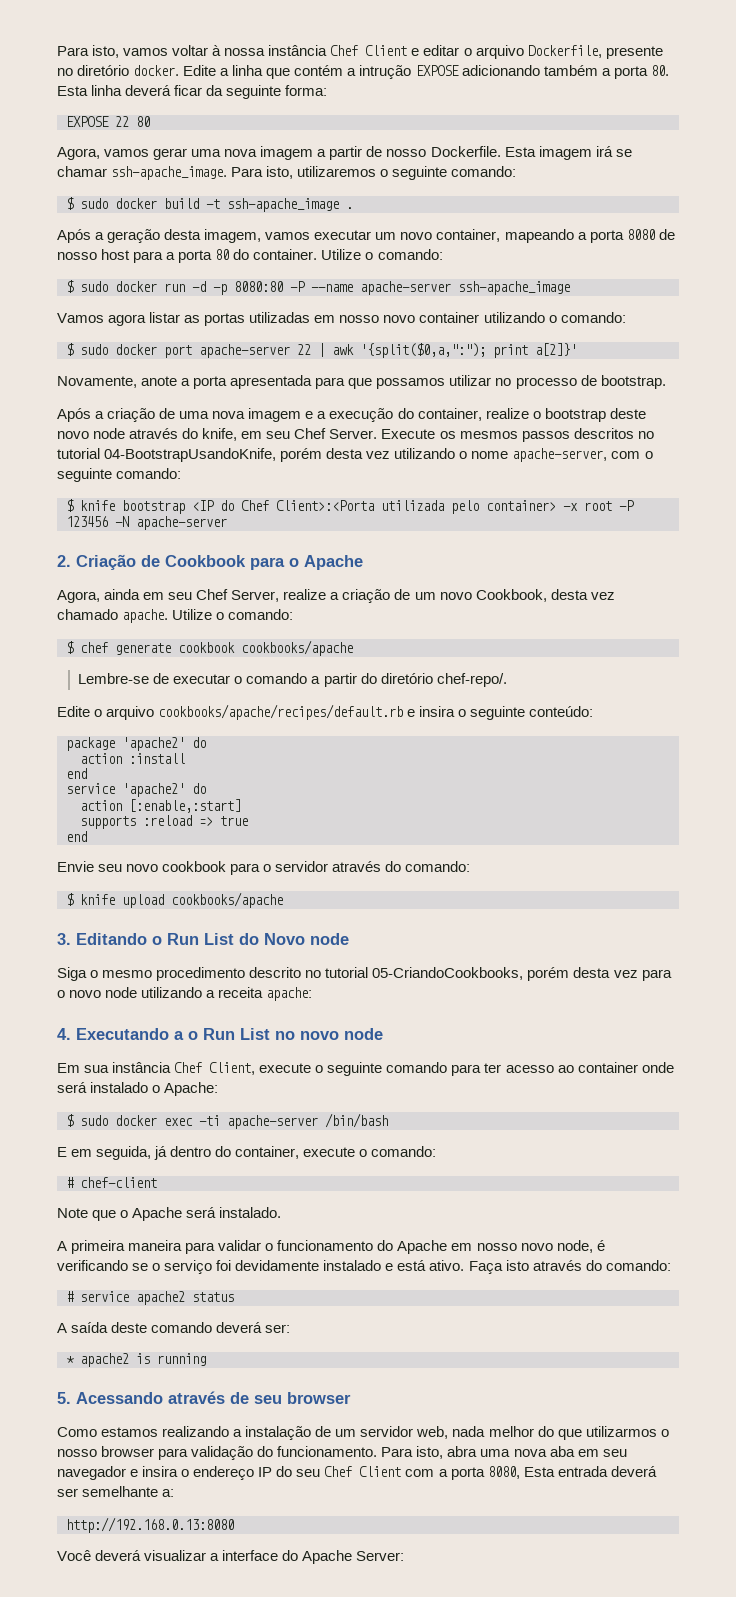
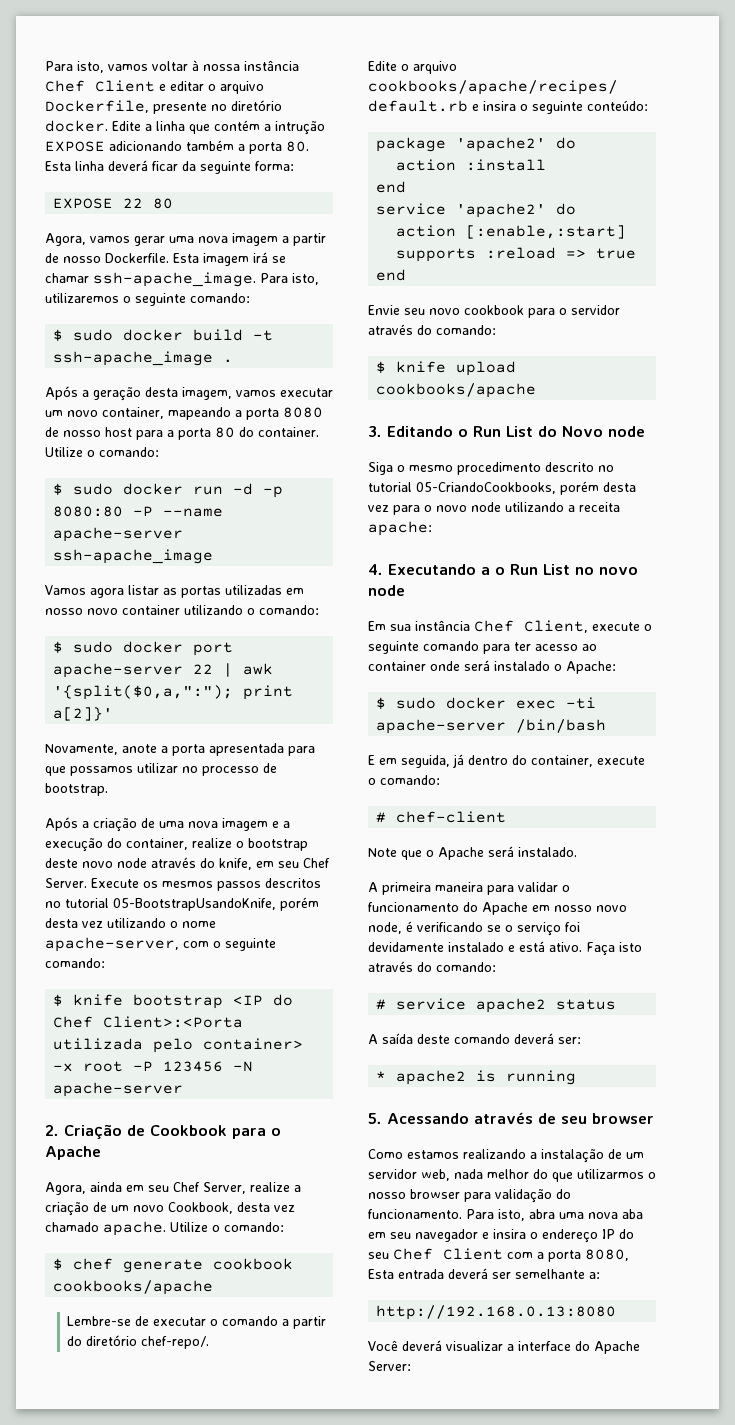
- Execute os mesmos passos descritos no tutorial 04-BootstrapUsandoKnife, porém desta vez utilizando o nome apache-server, com o seguinte comando:
+ Execute os mesmos passos descritos no tutorial 05-BootstrapUsandoKnife, porém desta vez utilizando o nome apache-server, com o seguinte comando:

